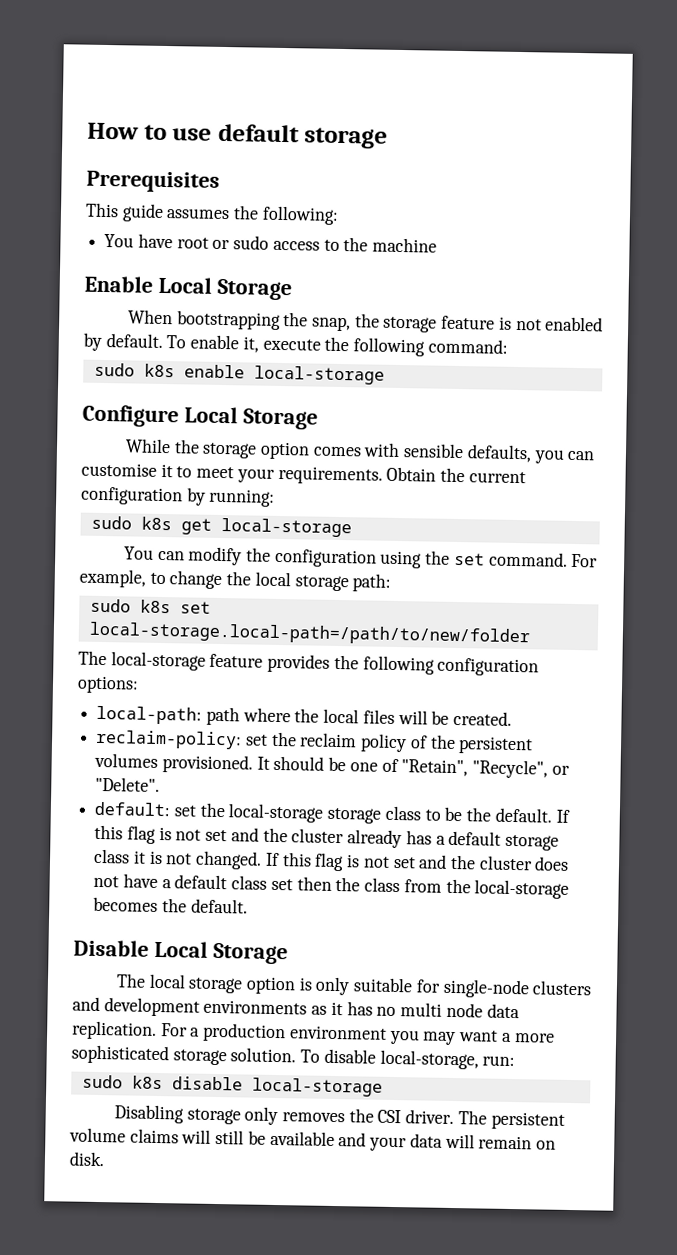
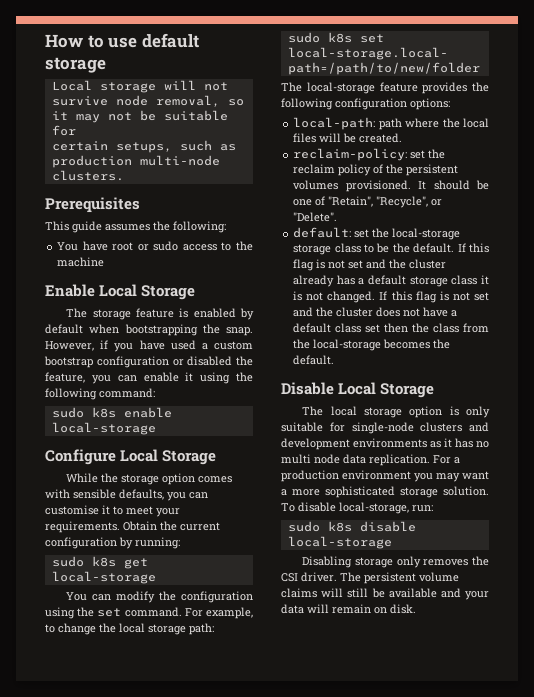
+ Local storage will not survive node removal, so it may not be suitable for
+ certain setups, such as production multi-node clusters.
- When bootstrapping the snap, the storage feature is not enabled by default. To enable it, execute the following command:
+ The storage feature is enabled by default when bootstrapping the snap. However, if you have used a custom bootstrap configuration or disabled the feature, you can enable it using the following command:

